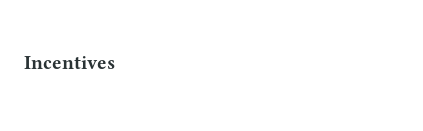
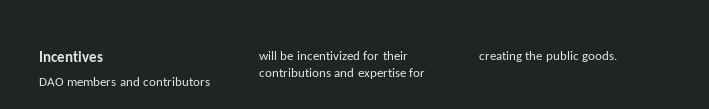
+ DAO members and contributors will be incentivized for their contributions and expertise for creating the public goods.

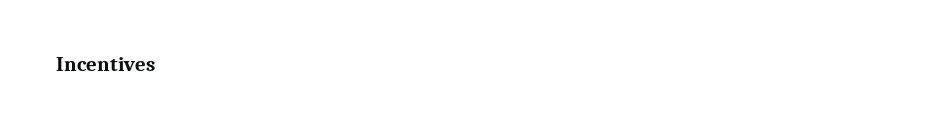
- DAO members and contributors will be incentivized for their contributions and expertise for creating the public goods.

